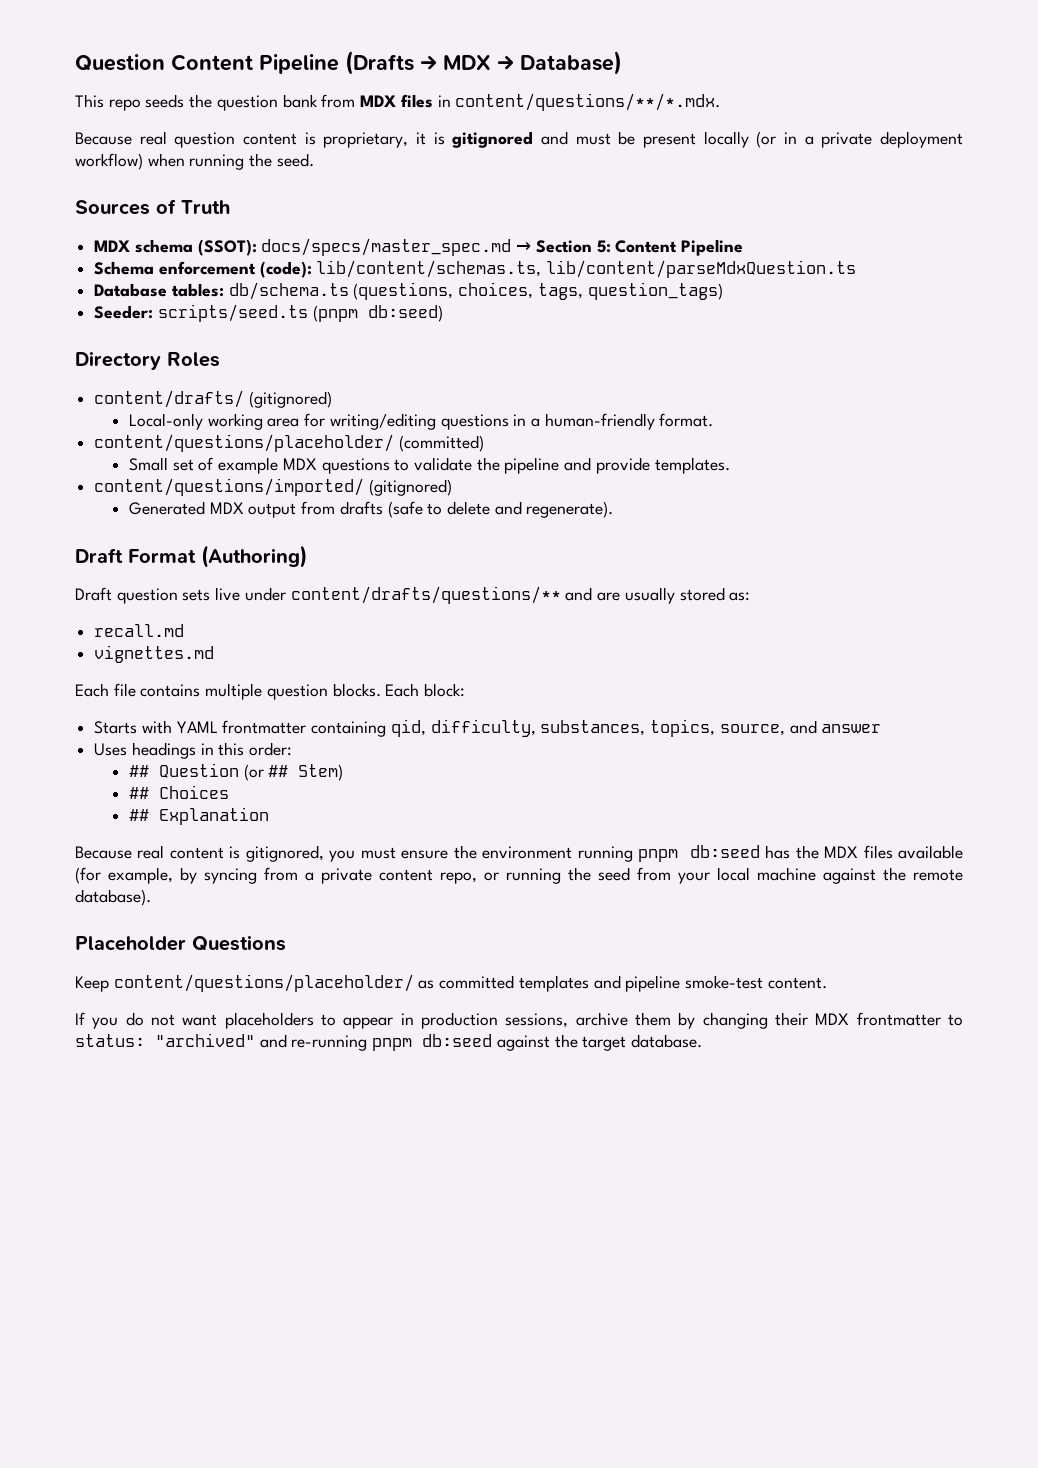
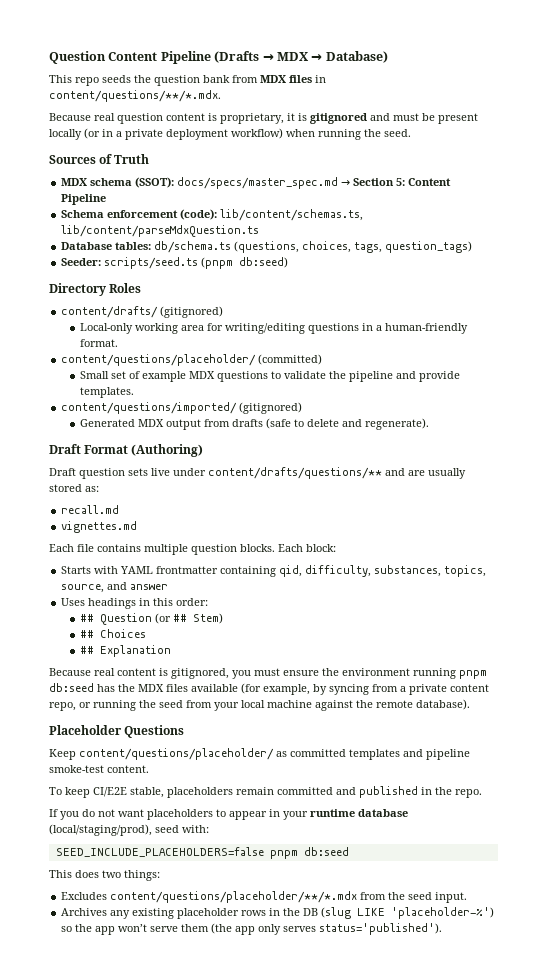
+ To keep CI/E2E stable, placeholders remain committed and published in the repo.
- If you do not want placeholders to appear in production sessions, archive them by changing their MDX frontmatter to status: "archived" and re-running pnpm db:seed against the target database.
+ If you do not want placeholders to appear in your runtime database (local/staging/prod), seed with:
+ SEED_INCLUDE_PLACEHOLDERS=false pnpm db:seed
+ This does two things:
+ Excludes content/questions/placeholder/**/*.mdx from the seed input.
+ Archives any existing placeholder rows in the DB (slug LIKE 'placeholder-%') so the app won’t serve them (the app only serves status='published').

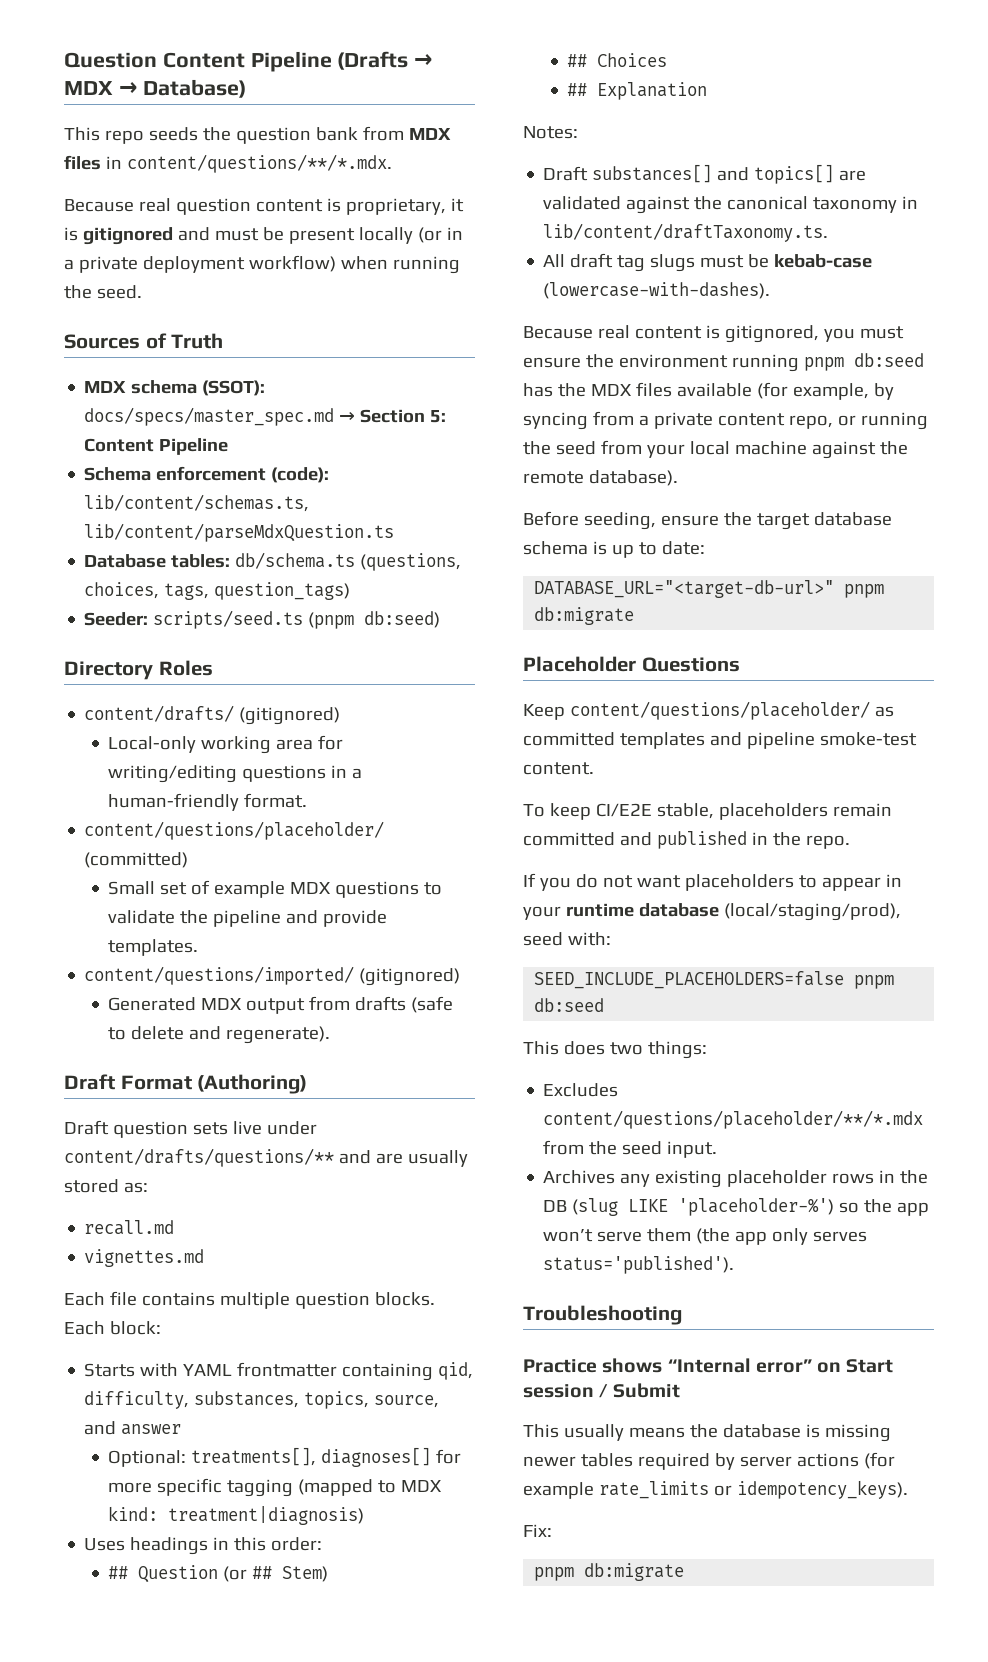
+ Optional: treatments[], diagnoses[] for more specific tagging (mapped to MDX kind: treatment|diagnosis)
+ Notes:
+ Draft substances[] and topics[] are validated against the canonical taxonomy in lib/content/draftTaxonomy.ts.
+ All draft tag slugs must be kebab-case (lowercase-with-dashes).
+ Before seeding, ensure the target database schema is up to date:
+ DATABASE_URL="<target-db-url>" pnpm db:migrate
+ Troubleshooting
+ Practice shows “Internal error” on Start session / Submit
+ This usually means the database is missing newer tables required by server actions (for example rate_limits or idempotency_keys).
+ Fix:
+ pnpm db:migrate

